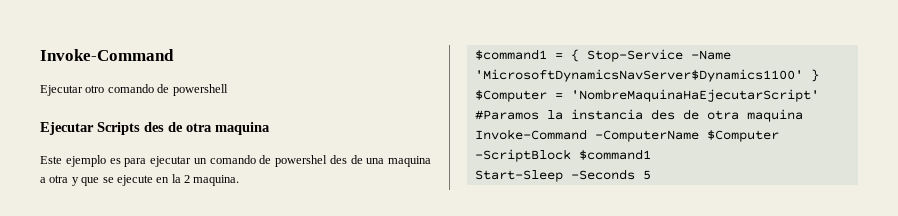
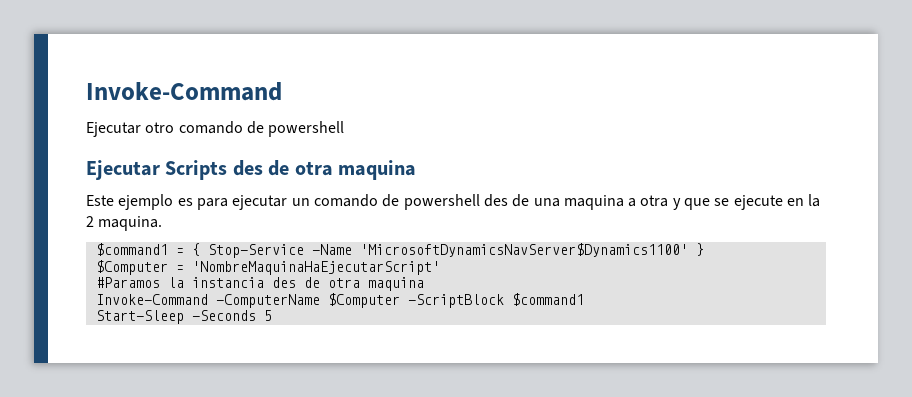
- Este ejemplo es para ejecutar un comando de powershel des de una maquina a otra y que se ejecute en la 2 maquina.
+ Este ejemplo es para ejecutar un comando de powershell des de una maquina a otra y que se ejecute en la 2 maquina.

